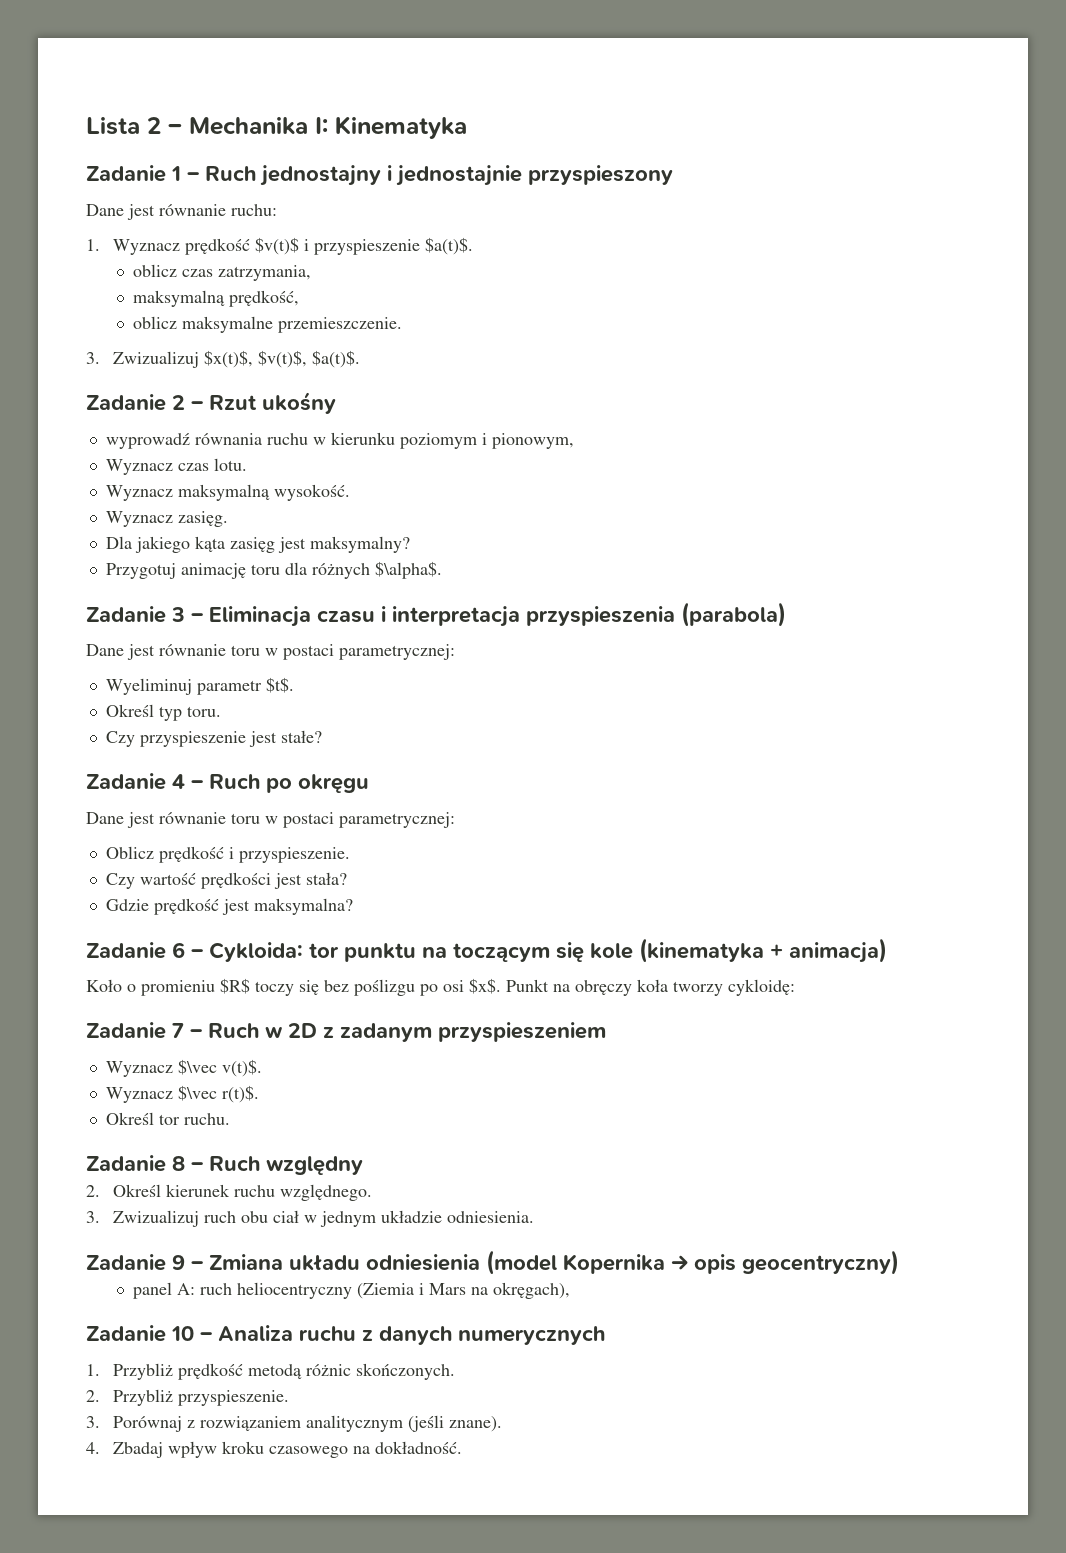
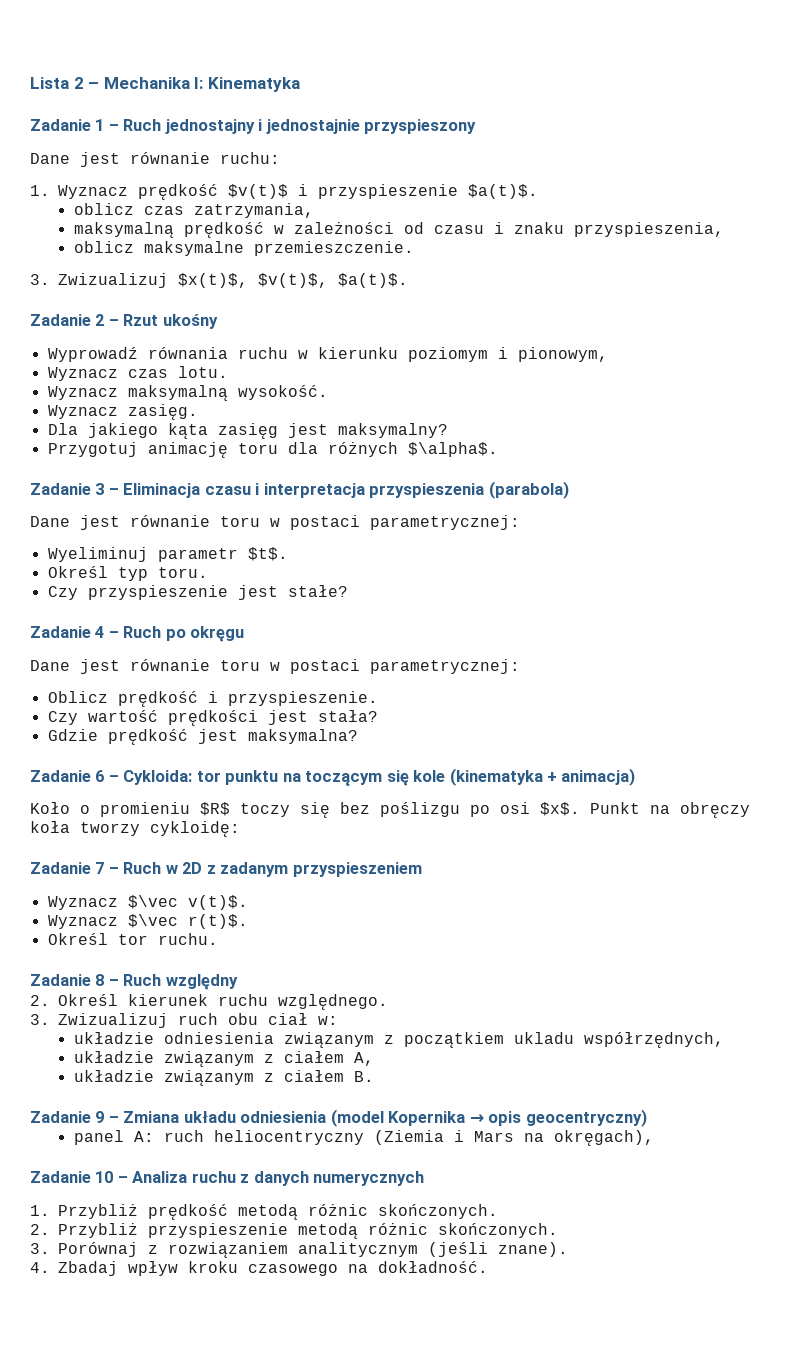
- maksymalną prędkość,
+ maksymalną prędkość w zależności od czasu i znaku przyspieszenia,
- wyprowadź równania ruchu w kierunku poziomym i pionowym,
+ Wyprowadź równania ruchu w kierunku poziomym i pionowym,
- 3. Zwizualizuj ruch obu ciał w jednym układzie odniesienia.
+ 3. Zwizualizuj ruch obu ciał w:
+ układzie odniesienia związanym z początkiem ukladu współrzędnych,
+ układzie związanym z ciałem A,
+ układzie związanym z ciałem B.
- 2. Przybliż przyspieszenie.
+ 2. Przybliż przyspieszenie metodą różnic skończonych.

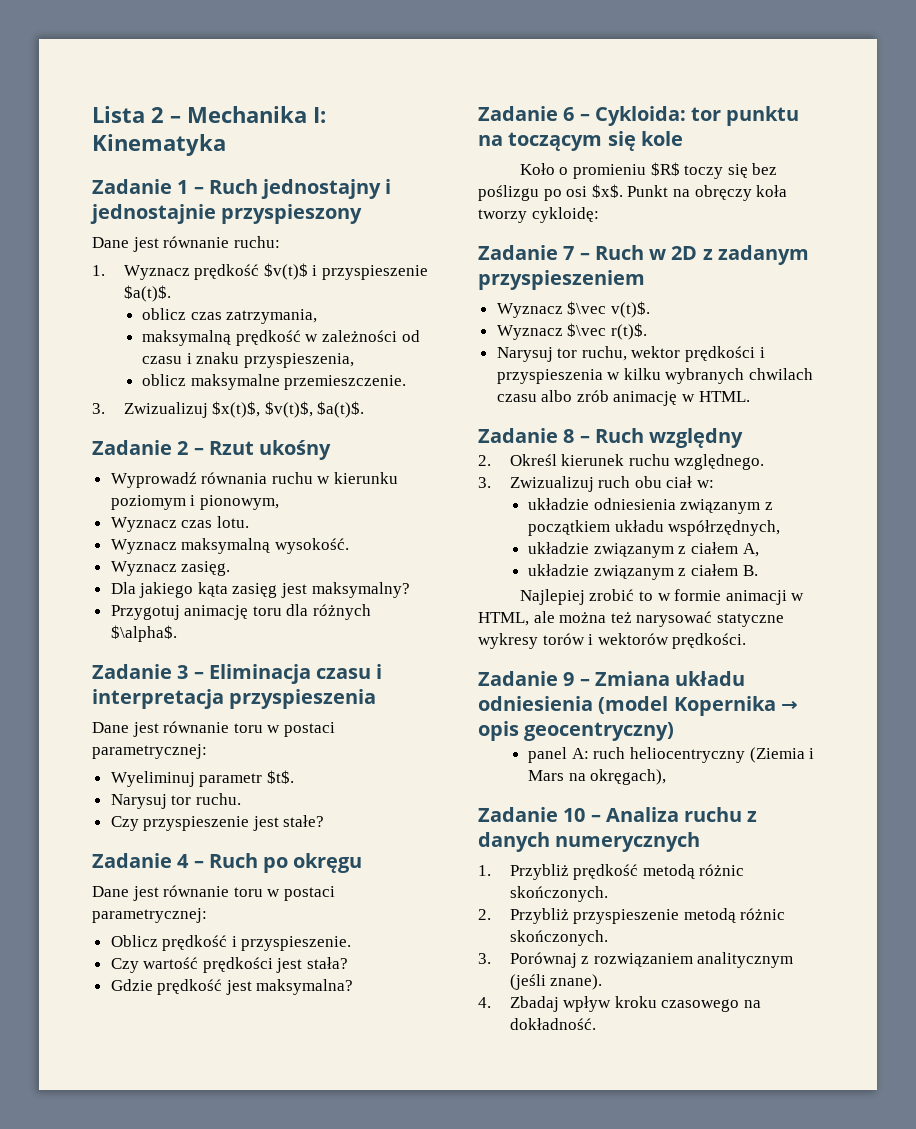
- Zadanie 3 – Eliminacja czasu i interpretacja przyspieszenia (parabola)
+ Zadanie 3 – Eliminacja czasu i interpretacja przyspieszenia
- Określ typ toru.
+ Narysuj tor ruchu.
- Zadanie 6 – Cykloida: tor punktu na toczącym się kole (kinematyka + animacja)
+ Zadanie 6 – Cykloida: tor punktu na toczącym się kole
- Określ tor ruchu.
+ Narysuj tor ruchu, wektor prędkości i przyspieszenia w kilku wybranych chwilach czasu albo zrób animację w HTML.
- układzie odniesienia związanym z początkiem ukladu współrzędnych,
+ układzie odniesienia związanym z początkiem układu współrzędnych,
+ Najlepiej zrobić to w formie animacji w HTML, ale można też narysować statyczne wykresy torów i wektorów prędkości.

